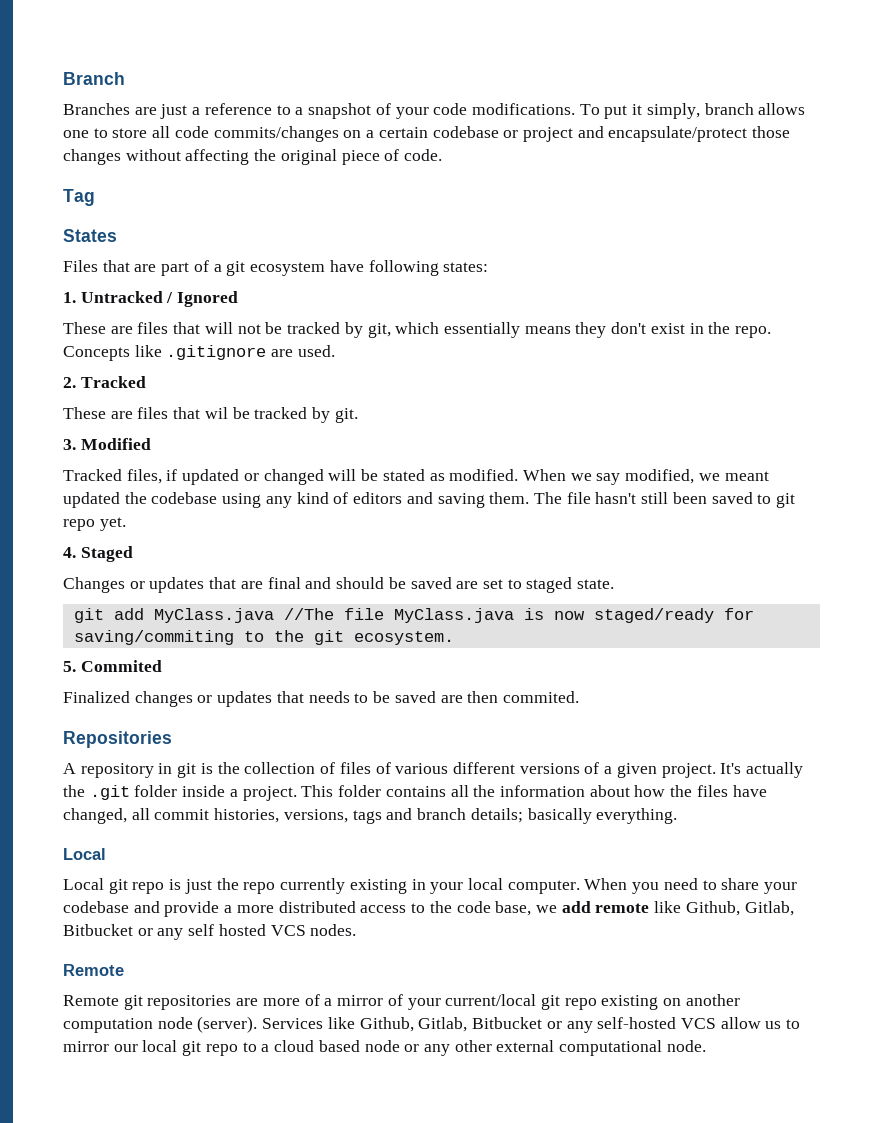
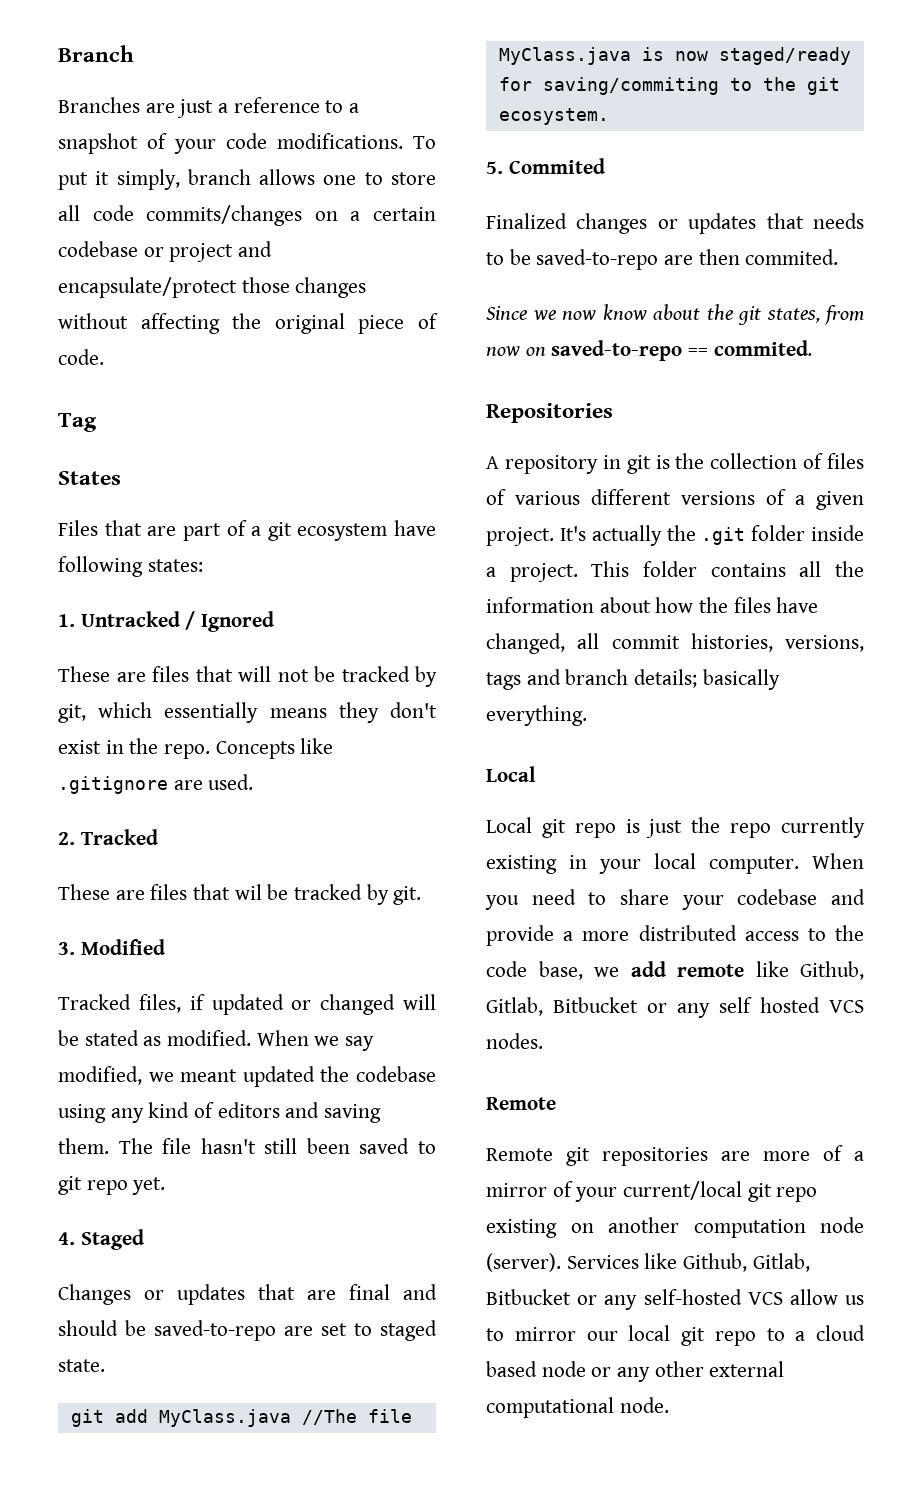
- Changes or updates that are final and should be saved are set to staged state.
+ Changes or updates that are final and should be saved-to-repo are set to staged state.
- Finalized changes or updates that needs to be saved are then commited.
+ Finalized changes or updates that needs to be saved-to-repo are then commited.
+ Since we now know about the git states, from now on saved-to-repo == commited.

